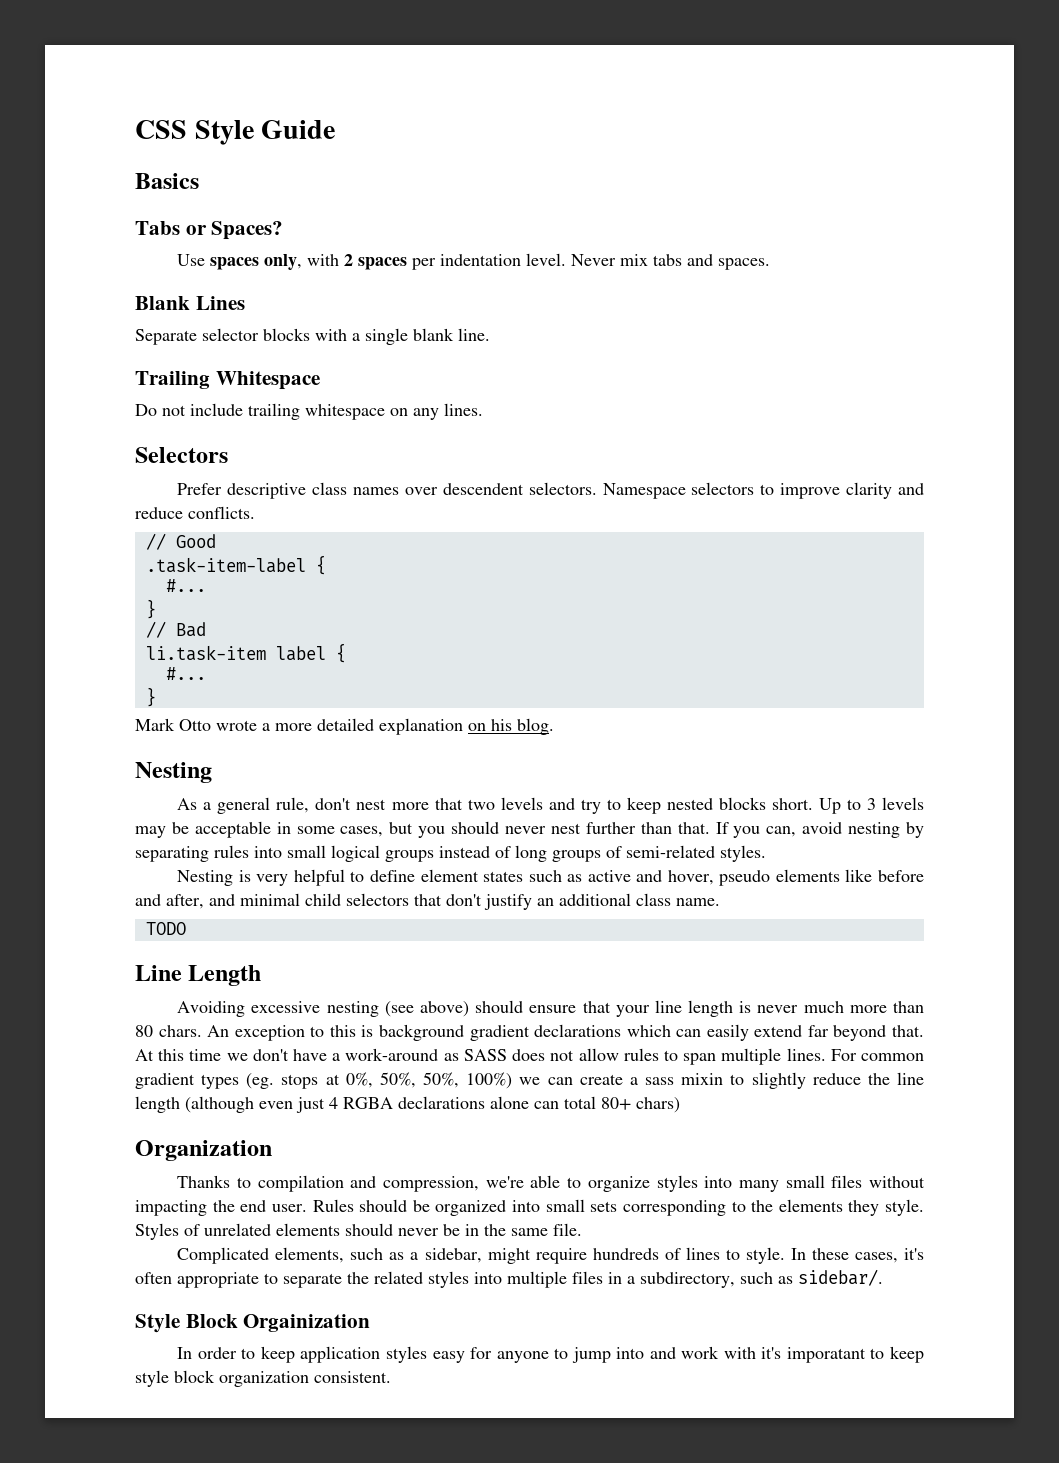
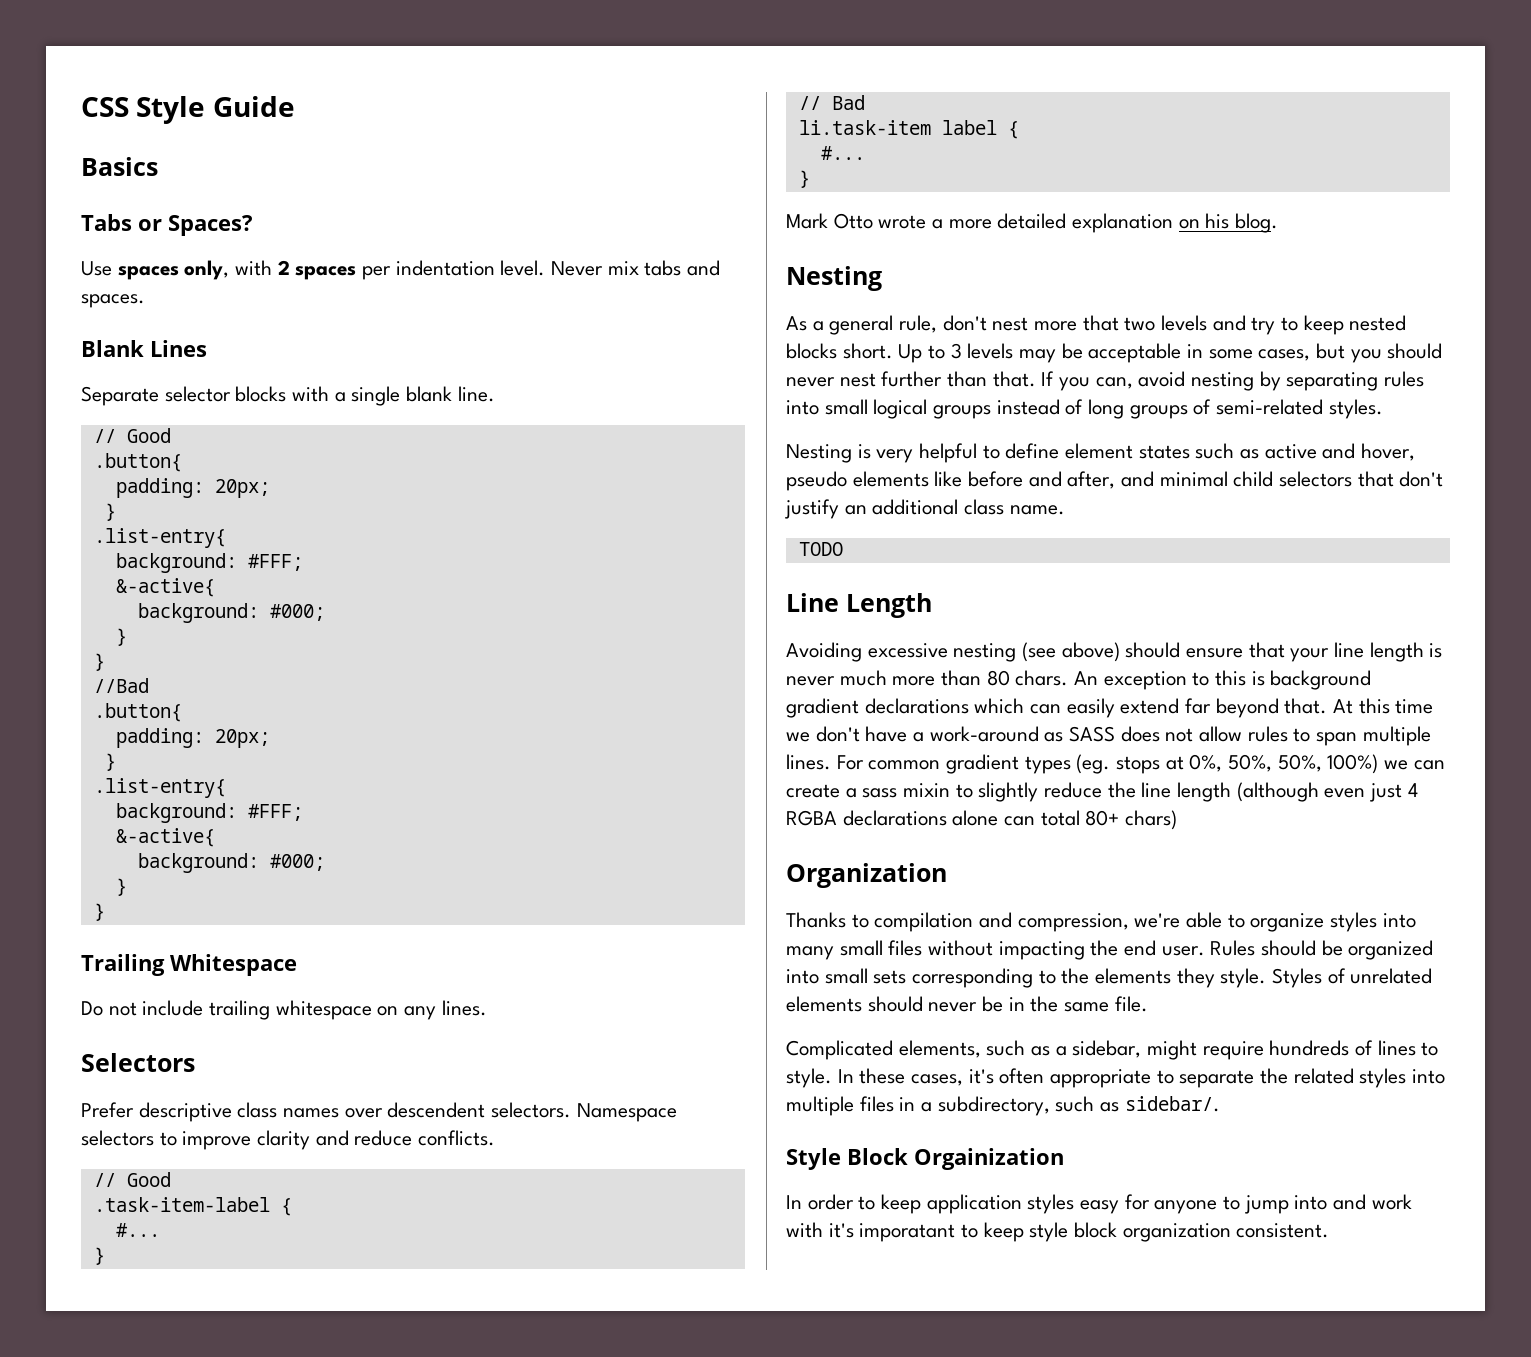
  Separate selector blocks with a single blank line.
+ // Good
+ .button{
+ padding: 20px;
+ }
+ .list-entry{
+ background: #FFF;
+ &-active{
+ background: #000;
+ }
+ }
+ //Bad
+ .button{
+ padding: 20px;
+ }
+ .list-entry{
+ background: #FFF;
+ &-active{
+ background: #000;
+ }
+ }

